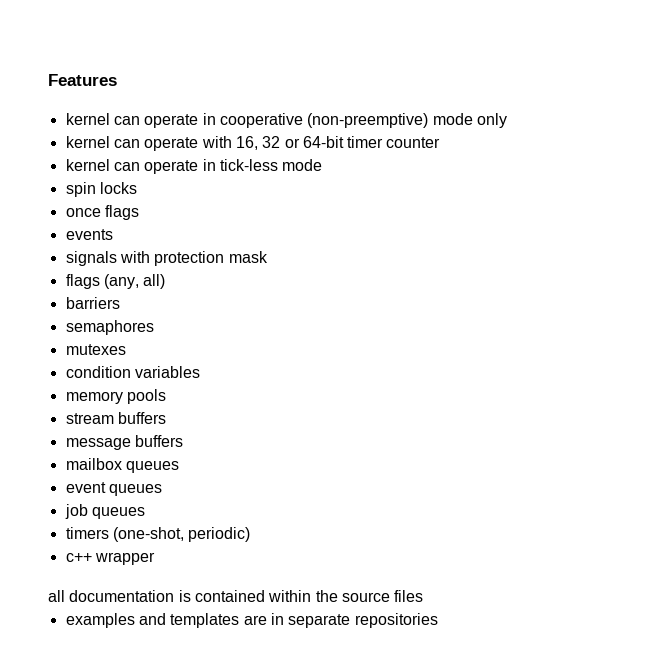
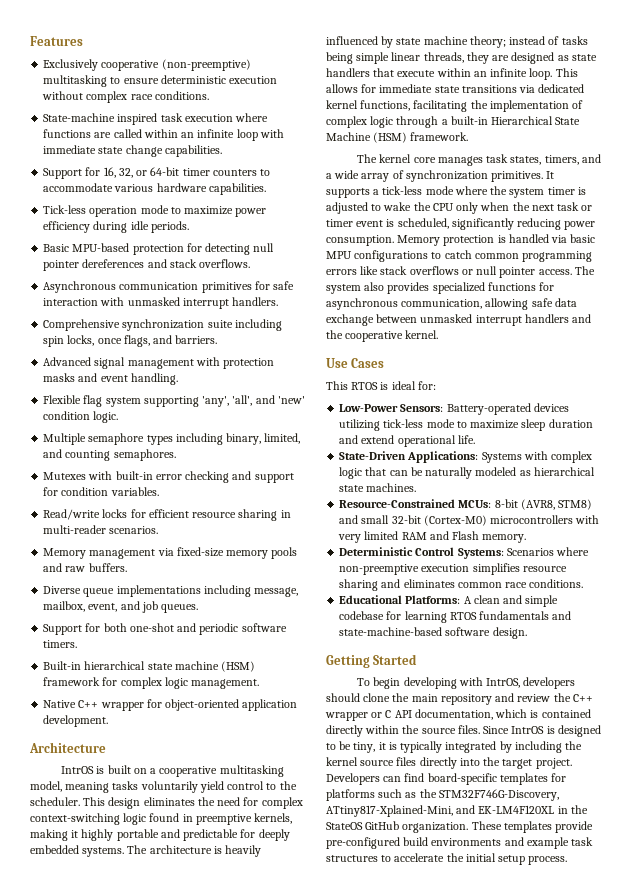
- kernel can operate in cooperative (non-preemptive) mode only
- kernel can operate with 16, 32 or 64-bit timer counter
- kernel can operate in tick-less mode
- spin locks
- once flags
- events
- signals with protection mask
- flags (any, all)
- barriers
- semaphores
- mutexes
- condition variables
- memory pools
- stream buffers
- message buffers
- mailbox queues
- event queues
- job queues
- timers (one-shot, periodic)
- c++ wrapper
- all documentation is contained within the source files
- examples and templates are in separate repositories
+ Exclusively cooperative (non-preemptive) multitasking to ensure deterministic execution without complex race conditions.
+ State-machine inspired task execution where functions are called within an infinite loop with immediate state change capabilities.
+ Support for 16, 32, or 64-bit timer counters to accommodate various hardware capabilities.
+ Tick-less operation mode to maximize power efficiency during idle periods.
+ Basic MPU-based protection for detecting null pointer dereferences and stack overflows.
+ Asynchronous communication primitives for safe interaction with unmasked interrupt handlers.
+ Comprehensive synchronization suite including spin locks, once flags, and barriers.
+ Advanced signal management with protection masks and event handling.
+ Flexible flag system supporting 'any', 'all', and 'new' condition logic.
+ Multiple semaphore types including binary, limited, and counting semaphores.
+ Mutexes with built-in error checking and support for condition variables.
+ Read/write locks for efficient resource sharing in multi-reader scenarios.
+ Memory management via fixed-size memory pools and raw buffers.
+ Diverse queue implementations including message, mailbox, event, and job queues.
+ Support for both one-shot and periodic software timers.
+ Built-in hierarchical state machine (HSM) framework for complex logic management.
+ Native C++ wrapper for object-oriented application development.
+ Architecture
+ IntrOS is built on a cooperative multitasking model, meaning tasks voluntarily yield control to the scheduler. This design eliminates the need for complex context-switching logic found in preemptive kernels, making it highly portable and predictable for deeply embedded systems. The architecture is heavily influenced by state machine theory; instead of tasks being simple linear threads, they are designed as state handlers that execute within an infinite loop. This allows for immediate state transitions via dedicated kernel functions, facilitating the implementation of complex logic through a built-in Hierarchical State Machine (HSM) framework.
+ The kernel core manages task states, timers, and a wide array of synchronization primitives. It supports a tick-less mode where the system timer is adjusted to wake the CPU only when the next task or timer event is scheduled, significantly reducing power consumption. Memory protection is handled via basic MPU configurations to catch common programming errors like stack overflows or null pointer access. The system also provides specialized functions for asynchronous communication, allowing safe data exchange between unmasked interrupt handlers and the cooperative kernel.
+ Use Cases
+ This RTOS is ideal for:
+ Low-Power Sensors: Battery-operated devices utilizing tick-less mode to maximize sleep duration and extend operational life.
+ State-Driven Applications: Systems with complex logic that can be naturally modeled as hierarchical state machines.
+ Resource-Constrained MCUs: 8-bit (AVR8, STM8) and small 32-bit (Cortex-M0) microcontrollers with very limited RAM and Flash memory.
+ Deterministic Control Systems: Scenarios where non-preemptive execution simplifies resource sharing and eliminates common race conditions.
+ Educational Platforms: A clean and simple codebase for learning RTOS fundamentals and state-machine-based software design.
+ Getting Started
+ To begin developing with IntrOS, developers should clone the main repository and review the C++ wrapper or C API documentation, which is contained directly within the source files. Since IntrOS is designed to be tiny, it is typically integrated by including the kernel source files directly into the target project. Developers can find board-specific templates for platforms such as the STM32F746G-Discovery, ATtiny817-Xplained-Mini, and EK-LM4F120XL in the StateOS GitHub organization. These templates provide pre-configured build environments and example task structures to accelerate the initial setup process.

